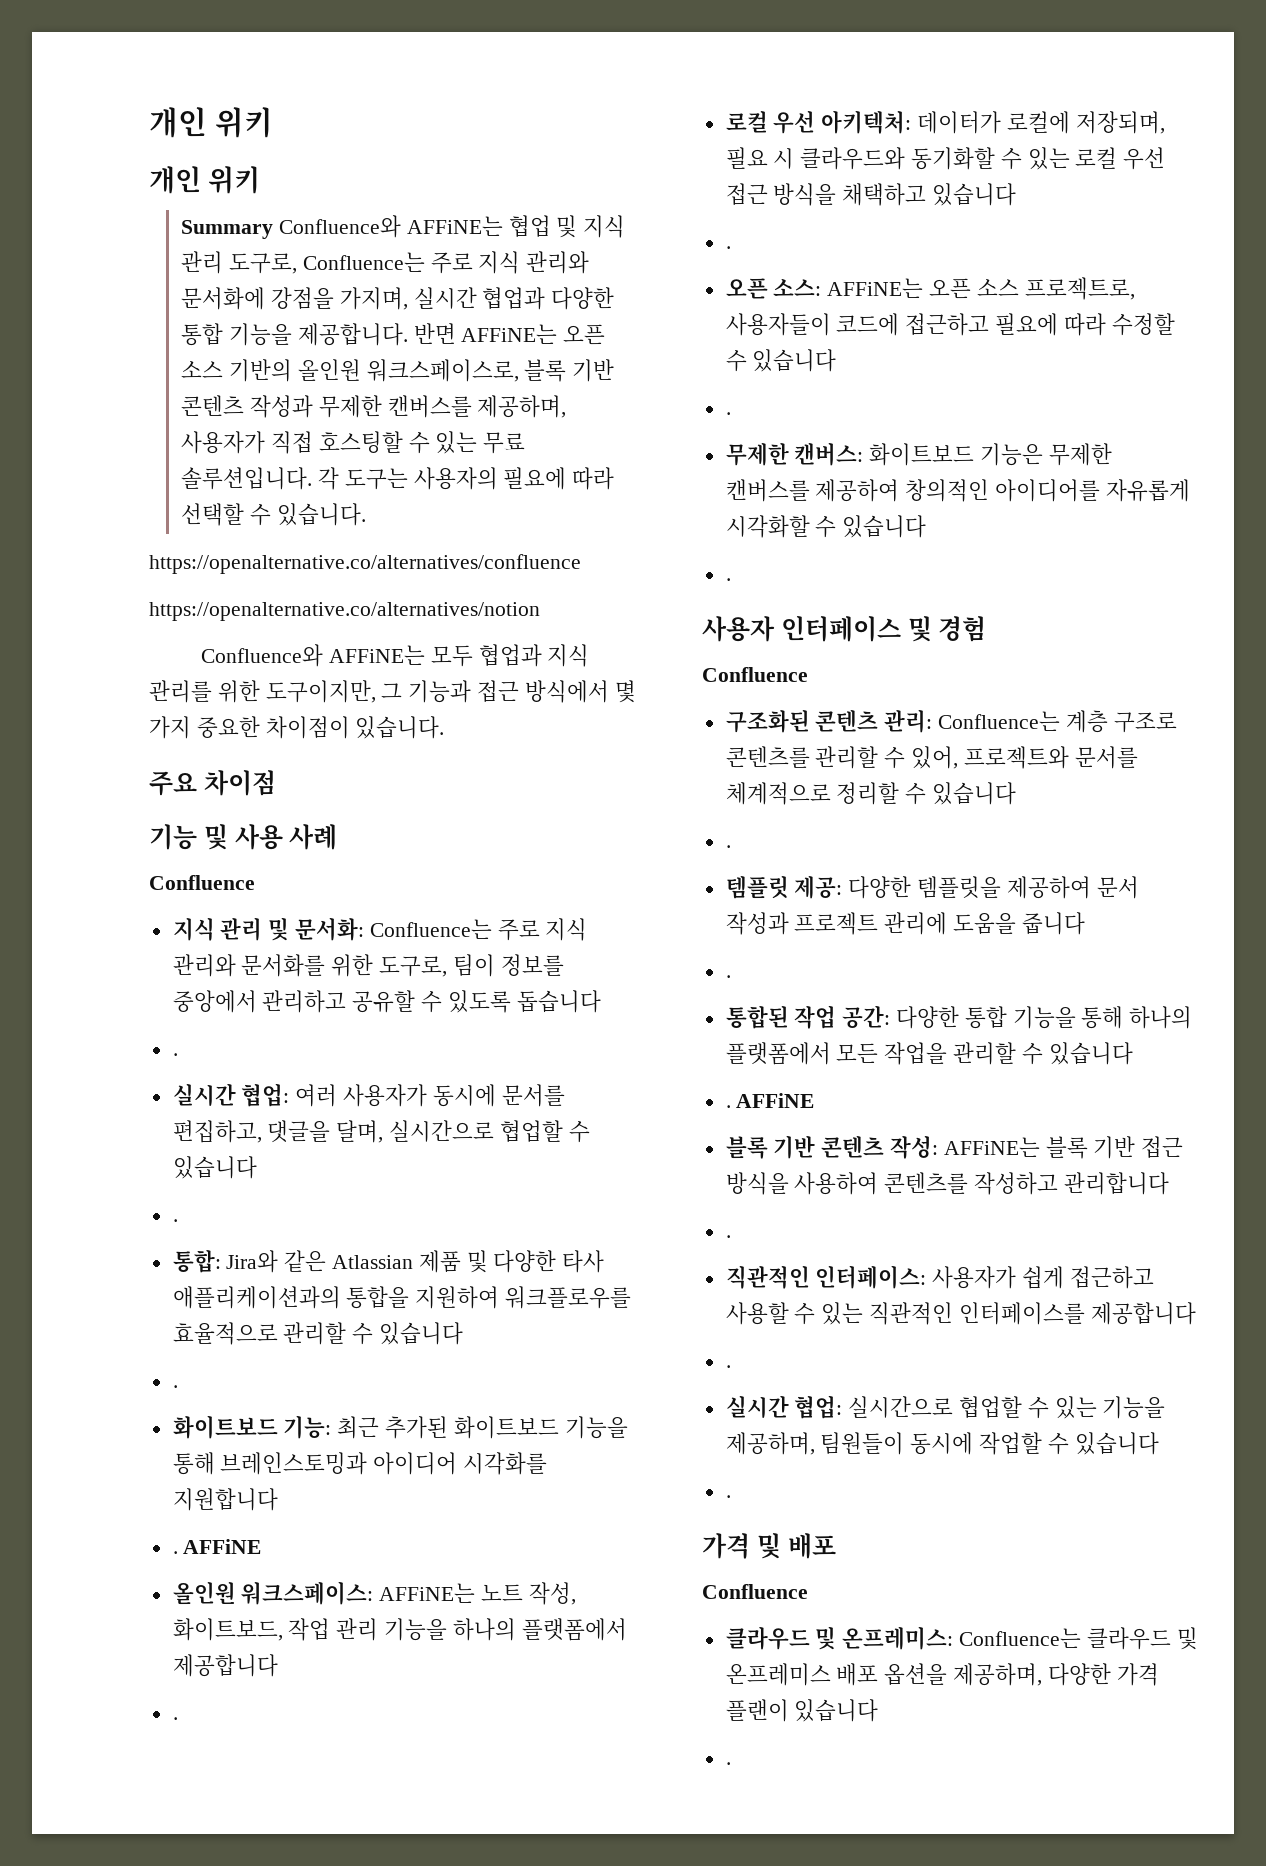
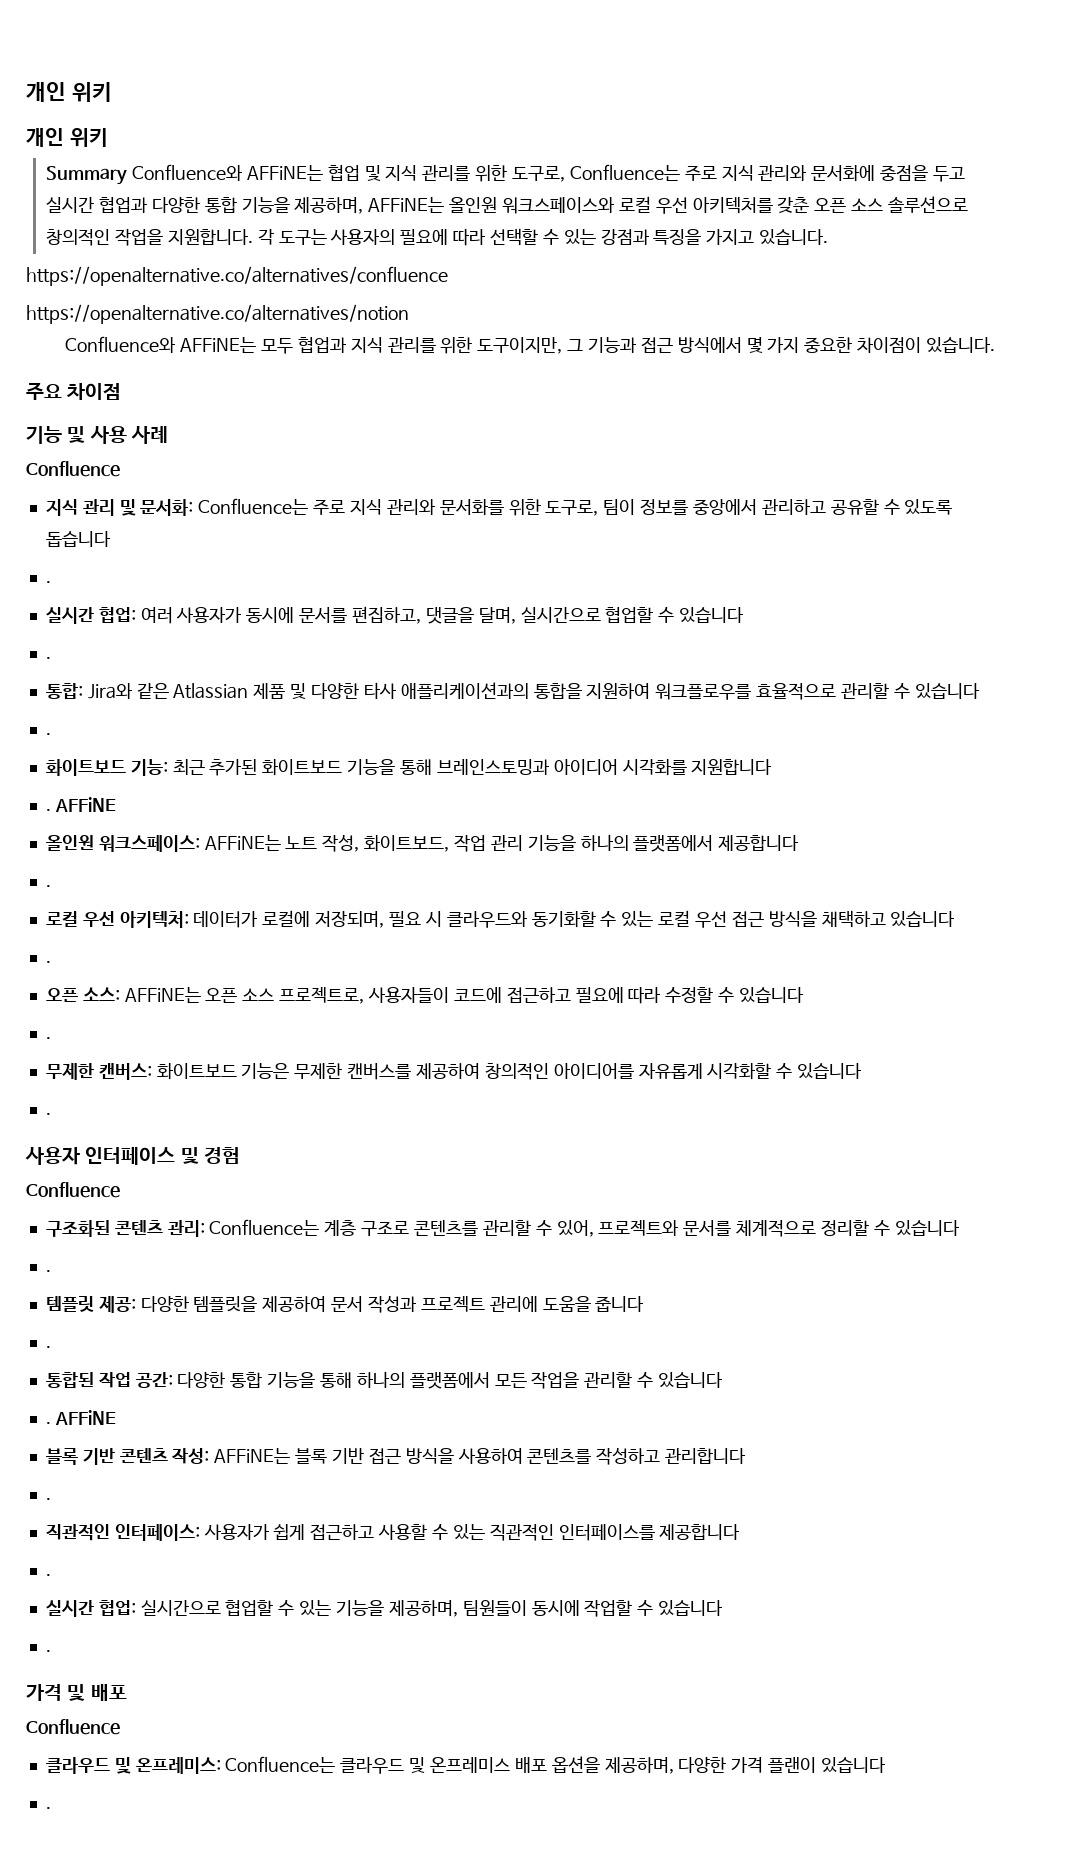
- Summary Confluence와 AFFiNE는 협업 및 지식 관리 도구로, Confluence는 주로 지식 관리와 문서화에 강점을 가지며, 실시간 협업과 다양한 통합 기능을 제공합니다. 반면 AFFiNE는 오픈 소스 기반의 올인원 워크스페이스로, 블록 기반 콘텐츠 작성과 무제한 캔버스를 제공하며, 사용자가 직접 호스팅할 수 있는 무료 솔루션입니다.
+ Summary Confluence와 AFFiNE는 협업 및 지식 관리를 위한 도구로, Confluence는 주로 지식 관리와 문서화에 중점을 두고 실시간 협업과 다양한 통합 기능을 제공하며, AFFiNE는 올인원 워크스페이스와 로컬 우선 아키텍처를 갖춘 오픈 소스 솔루션으로 창의적인 작업을 지원합니다.
- 각 도구는 사용자의 필요에 따라 선택할 수 있습니다.
+ 각 도구는 사용자의 필요에 따라 선택할 수 있는 강점과 특징을 가지고 있습니다.

